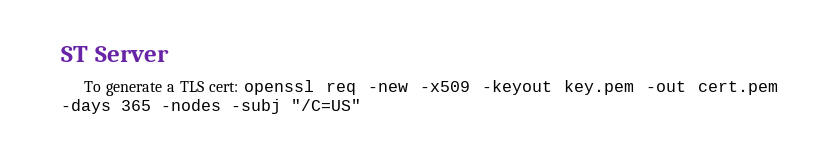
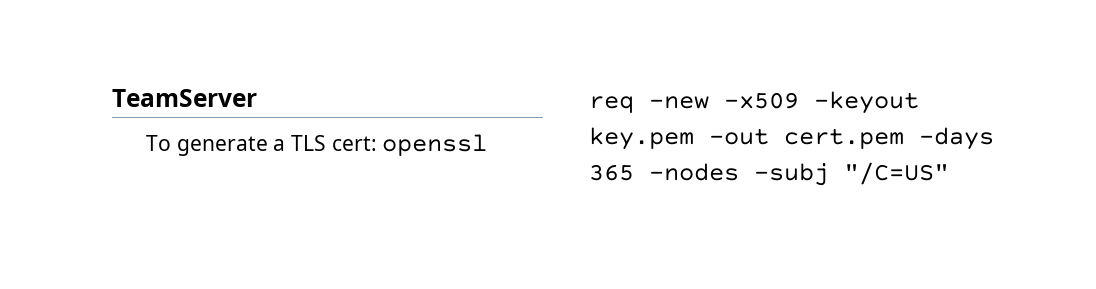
- ST Server
+ TeamServer

